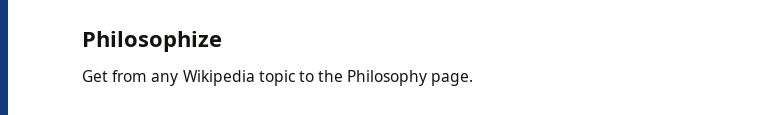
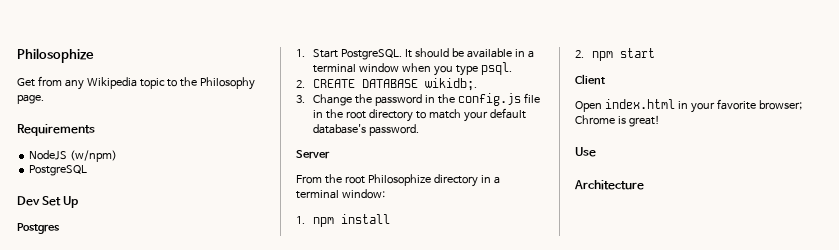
+ Requirements
+ NodeJS (w/npm)
+ PostgreSQL
+ Dev Set Up
+ Postgres
+ 1. Start PostgreSQL. It should be available in a terminal window when you type psql.
+ 2. CREATE DATABASE wikidb;.
+ 3. Change the password in the config.js file in the root directory to match your default database's password.
+ Server
+ From the root Philosophize directory in a terminal window:
+ 1. npm install
+ 2. npm start
+ Client
+ Open index.html in your favorite browser; Chrome is great!
+ Use
+ Architecture

